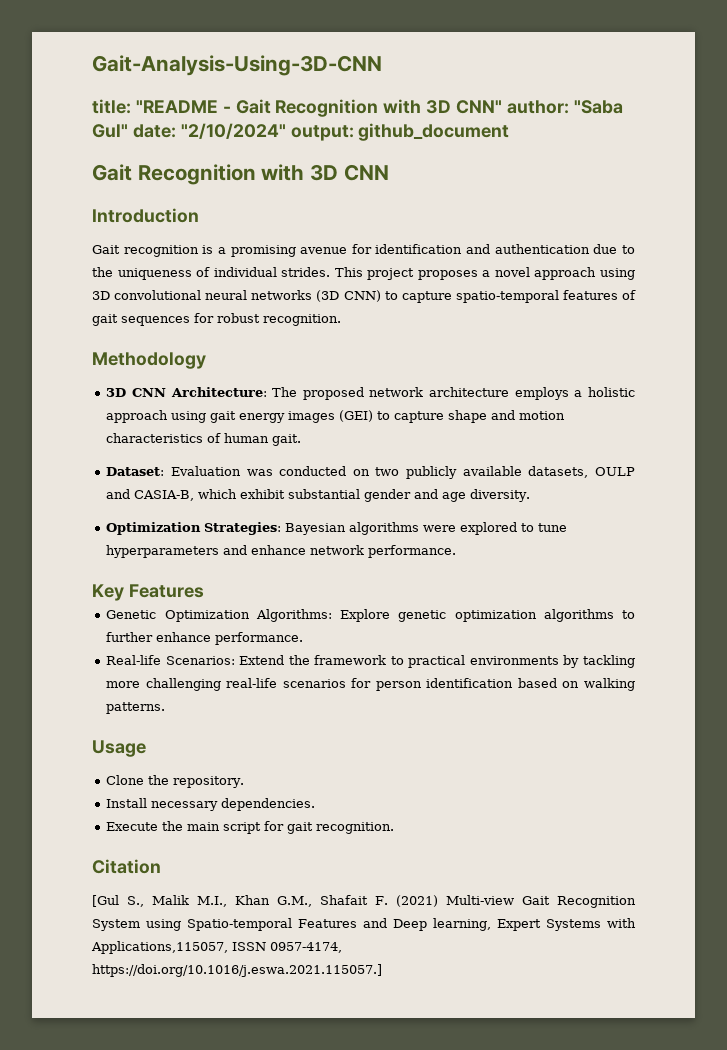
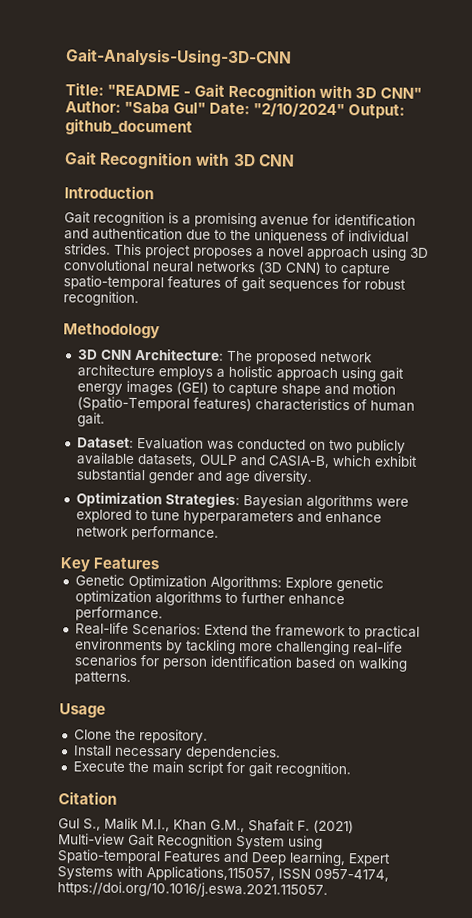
- title: "README - Gait Recognition with 3D CNN" author: "Saba Gul" date: "2/10/2024" output: github_document
+ Title: "README - Gait Recognition with 3D CNN" Author: "Saba Gul" Date: "2/10/2024" Output: github_document
- 3D CNN Architecture: The proposed network architecture employs a holistic approach using gait energy images (GEI) to capture shape and motion characteristics of human gait.
+ 3D CNN Architecture: The proposed network architecture employs a holistic approach using gait energy images (GEI) to capture shape and motion (Spatio-Temporal features) characteristics of human gait.
- [Gul S., Malik M.I., Khan G.M., Shafait F. (2021) Multi-view Gait Recognition System using Spatio-temporal Features and Deep learning, Expert Systems with Applications,115057, ISSN 0957-4174, https://doi.org/10.1016/j.eswa.2021.115057.]
+ Gul S., Malik M.I., Khan G.M., Shafait F. (2021) Multi-view Gait Recognition System using Spatio-temporal Features and Deep learning, Expert Systems with Applications,115057, ISSN 0957-4174, https://doi.org/10.1016/j.eswa.2021.115057.

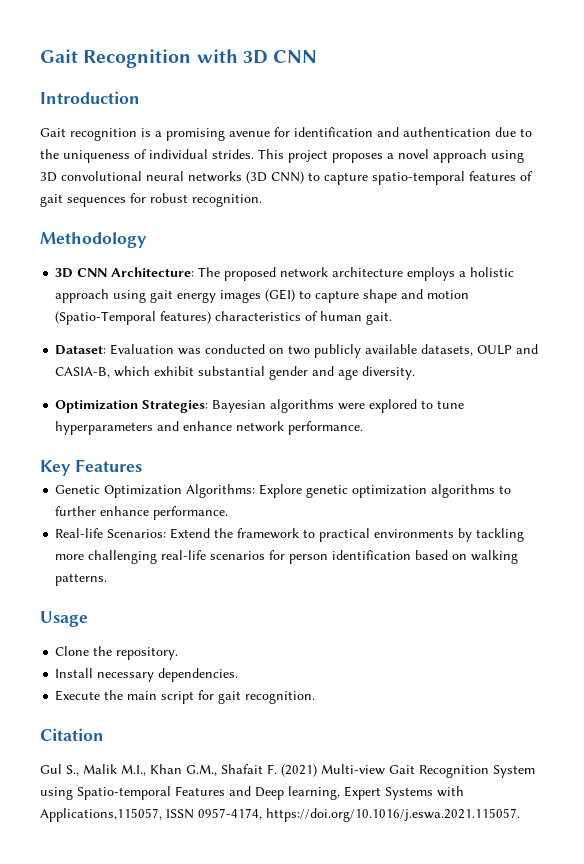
- Gait-Analysis-Using-3D-CNN
- Title: "README - Gait Recognition with 3D CNN" Author: "Saba Gul" Date: "2/10/2024" Output: github_document

